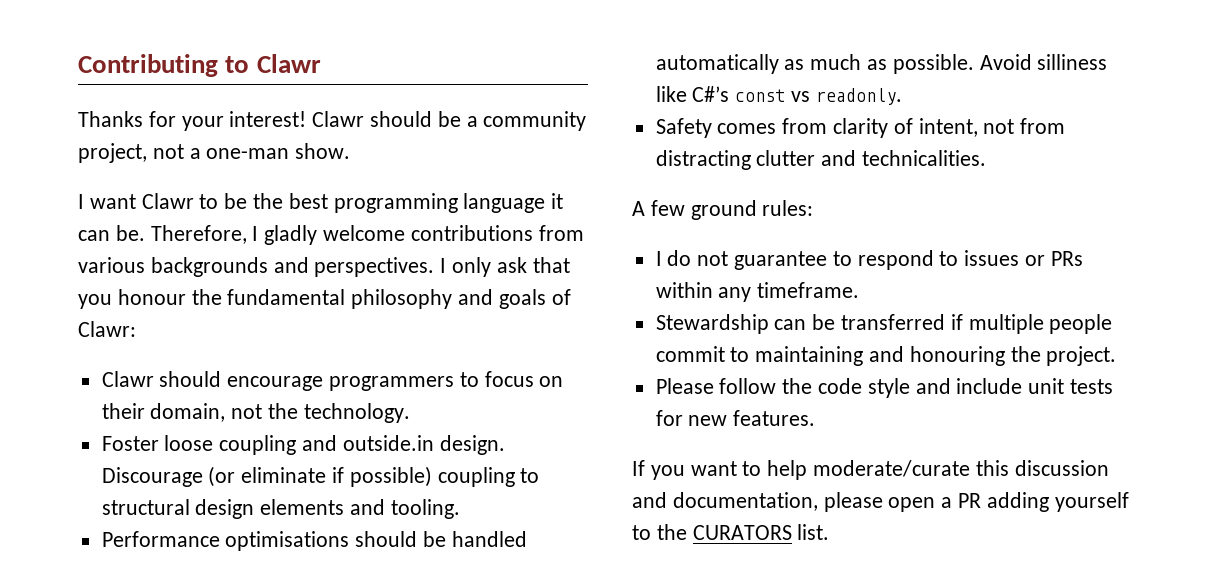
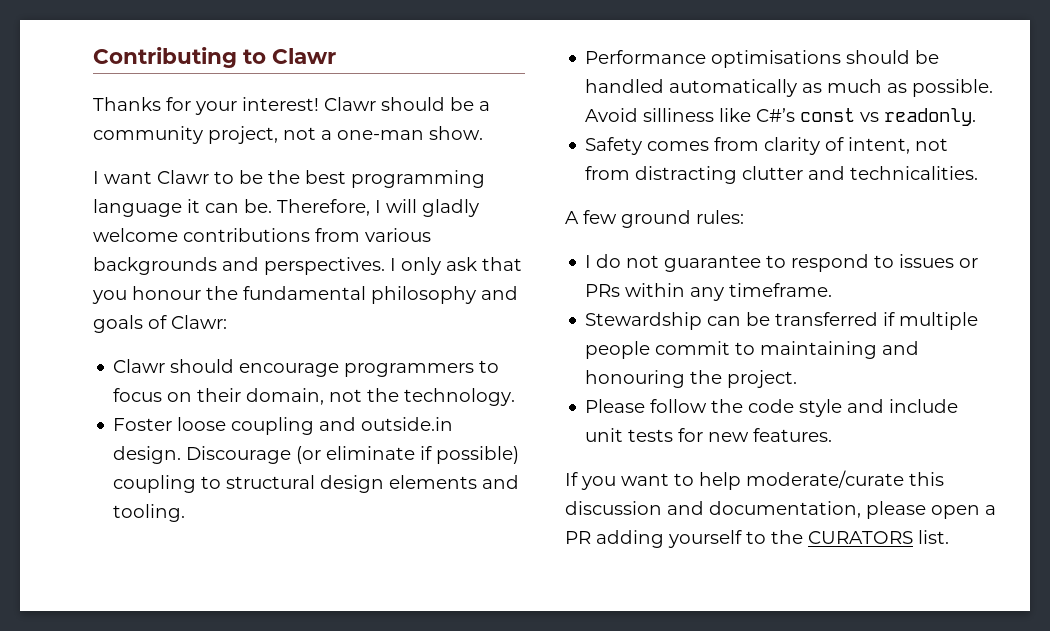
- Therefore, I gladly welcome contributions from various backgrounds and perspectives.
+ Therefore, I will gladly welcome contributions from various backgrounds and perspectives.

